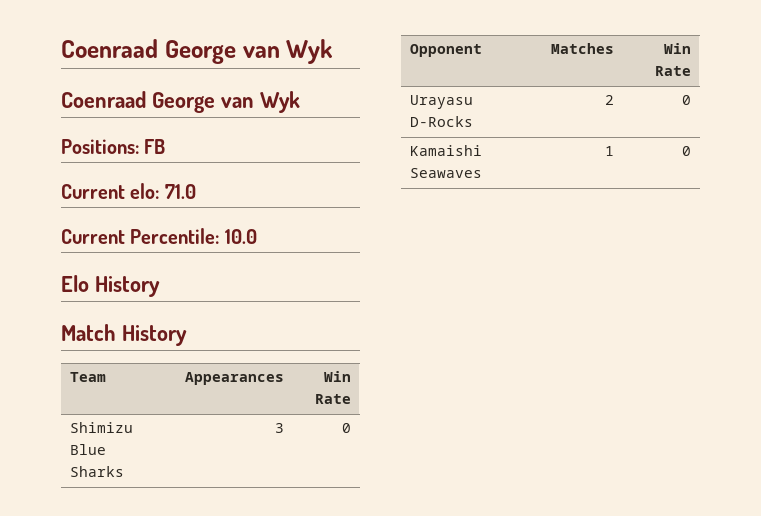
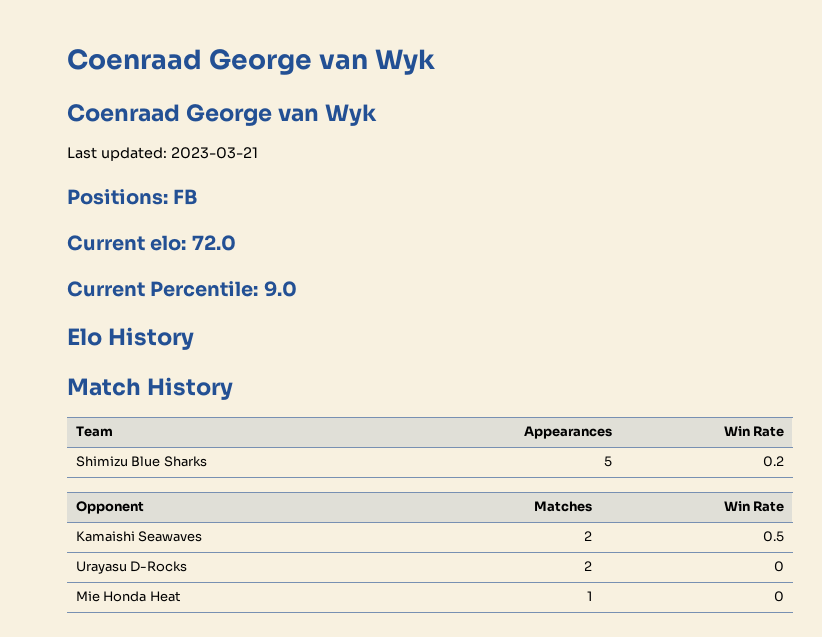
+ Last updated: 2023-03-21
- Current elo: 71.0
+ Current elo: 72.0
- Current Percentile: 10.0
+ Current Percentile: 9.0
- Shimizu Blue Sharks | 3 | 0
+ Shimizu Blue Sharks | 5 | 0.2
+ Kamaishi Seawaves | 2 | 0.5
- Kamaishi Seawaves | 1 | 0
+ Mie Honda Heat | 1 | 0

